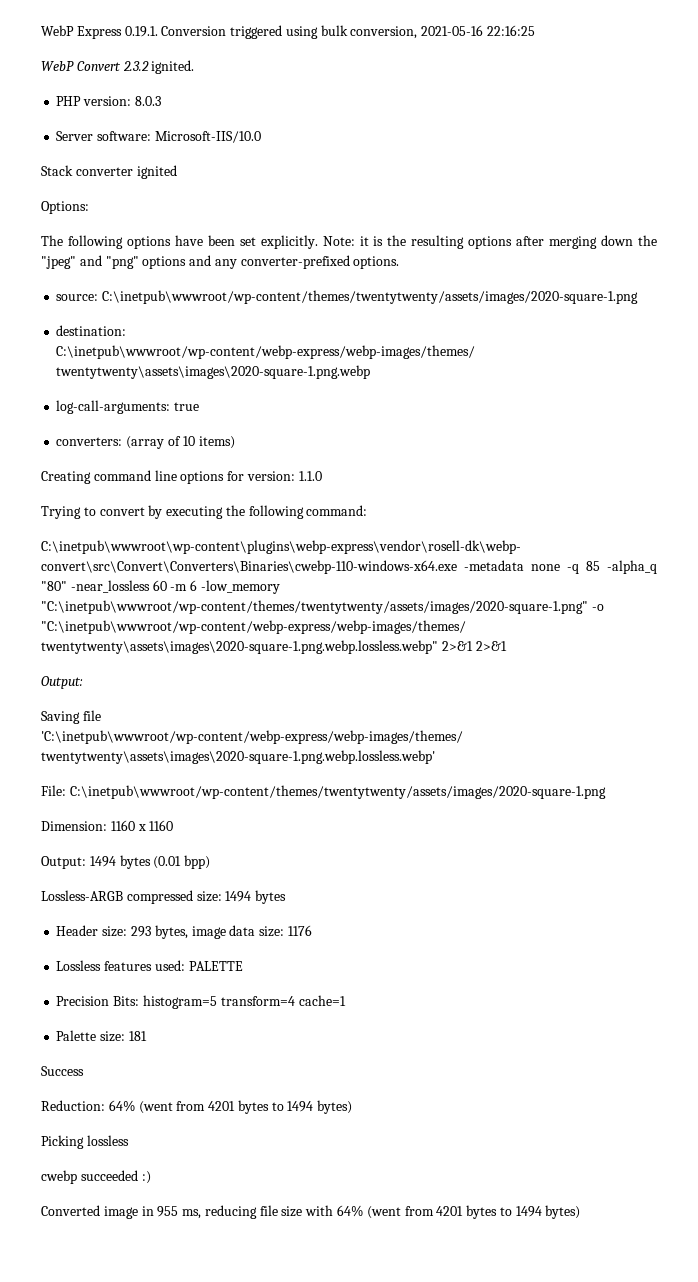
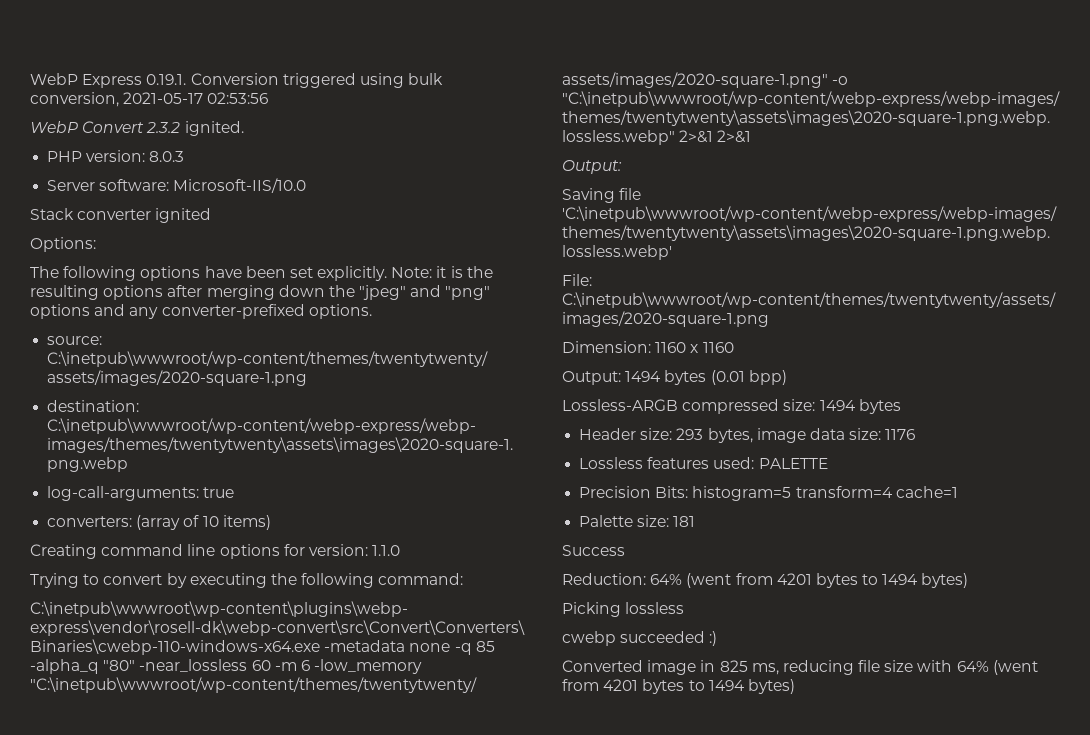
- WebP Express 0.19.1. Conversion triggered using bulk conversion, 2021-05-16 22:16:25
+ WebP Express 0.19.1. Conversion triggered using bulk conversion, 2021-05-17 02:53:56
- Converted image in 955 ms, reducing file size with 64% (went from 4201 bytes to 1494 bytes)
+ Converted image in 825 ms, reducing file size with 64% (went from 4201 bytes to 1494 bytes)

